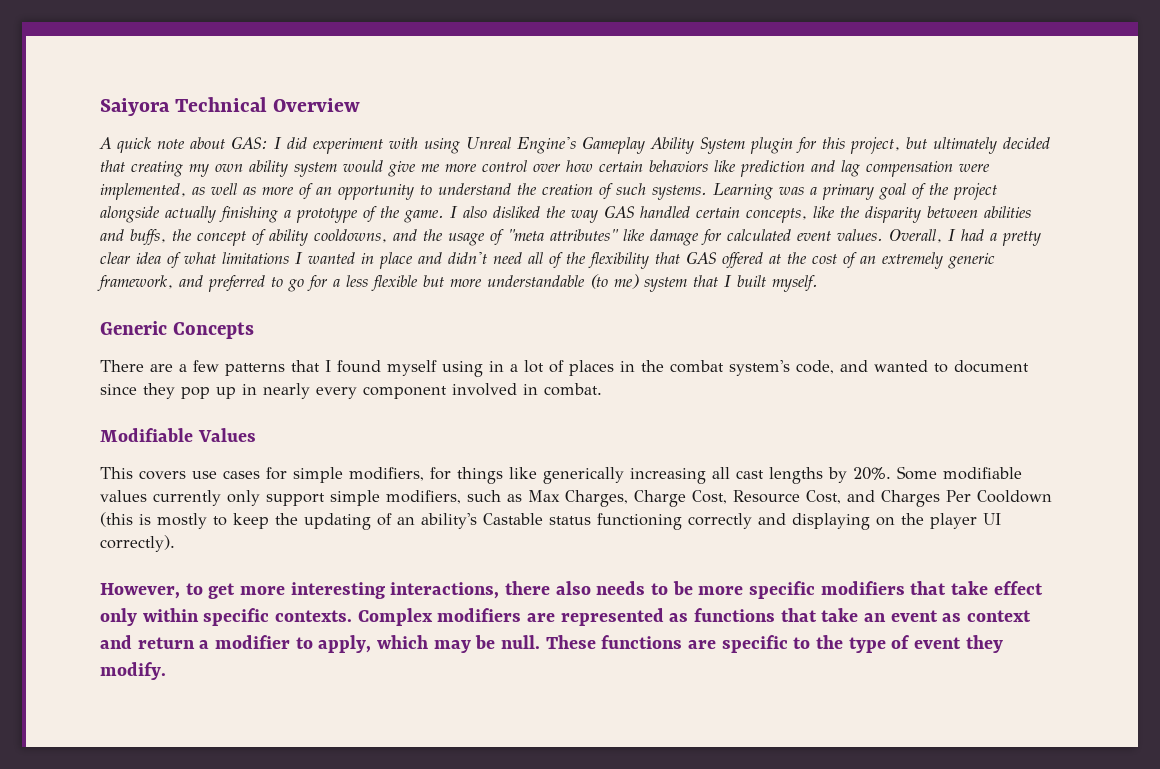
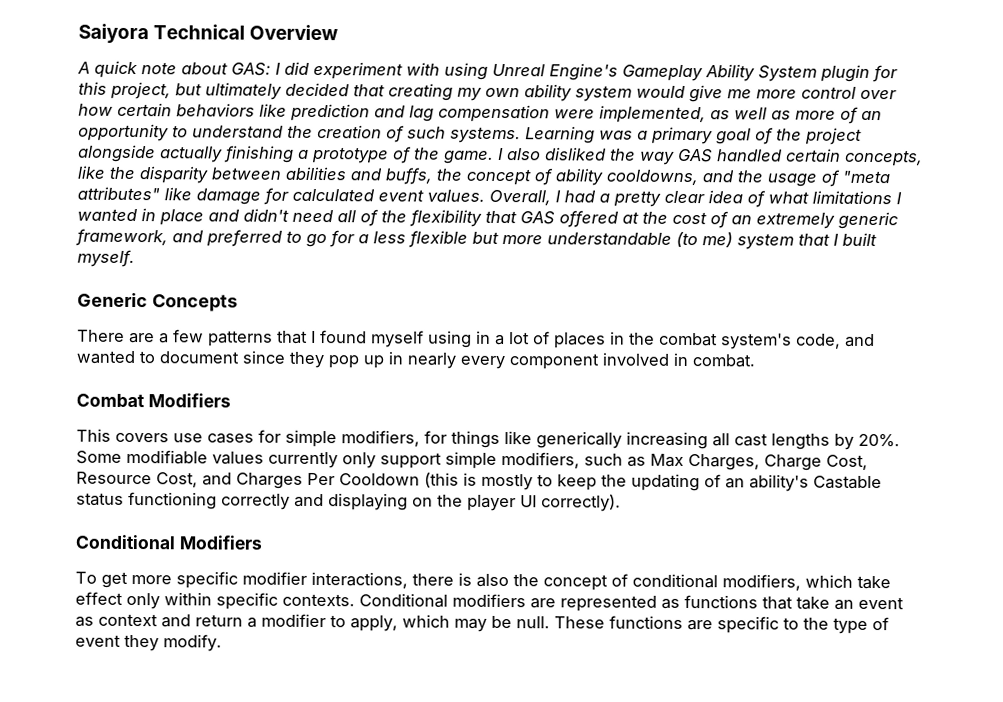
- Modifiable Values
+ Combat Modifiers
- However, to get more interesting interactions, there also needs to be more specific modifiers that take effect only within specific contexts.
+ Conditional Modifiers
+ To get more specific modifier interactions, there is also the concept of conditional modifiers, which take effect only within specific contexts.
- Complex modifiers are represented as functions that take an event as context and return a modifier to apply, which may be null.
+ Conditional modifiers are represented as functions that take an event as context and return a modifier to apply, which may be null.

